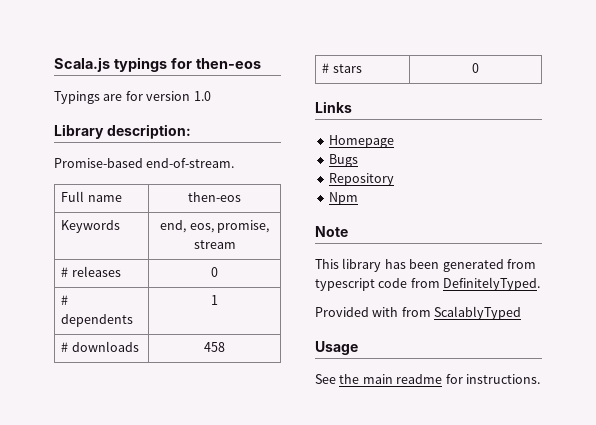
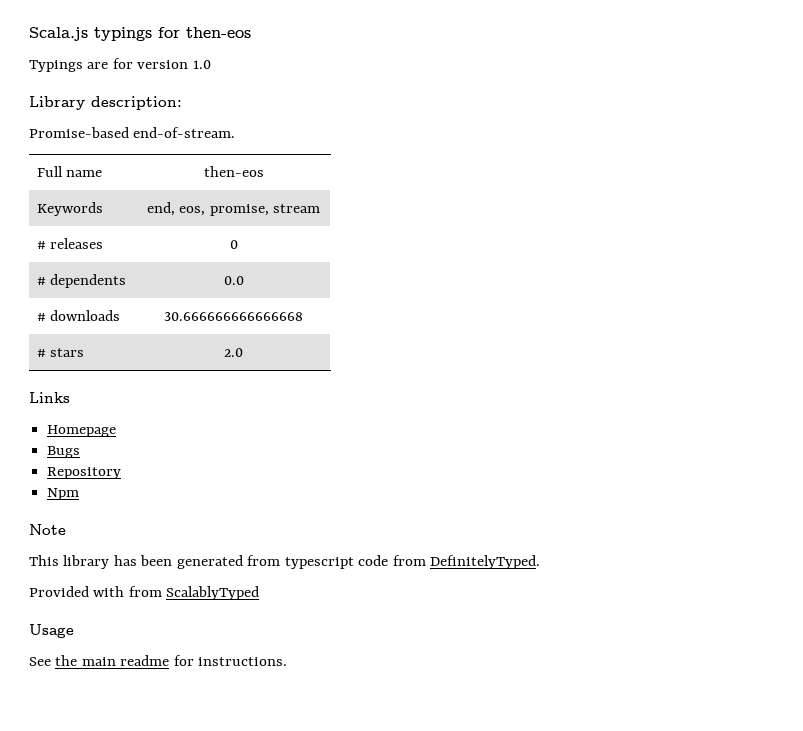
- # dependents | 1
+ # dependents | 0.0
- # downloads | 458
+ # downloads | 30.666666666666668
- # stars | 0
+ # stars | 2.0

